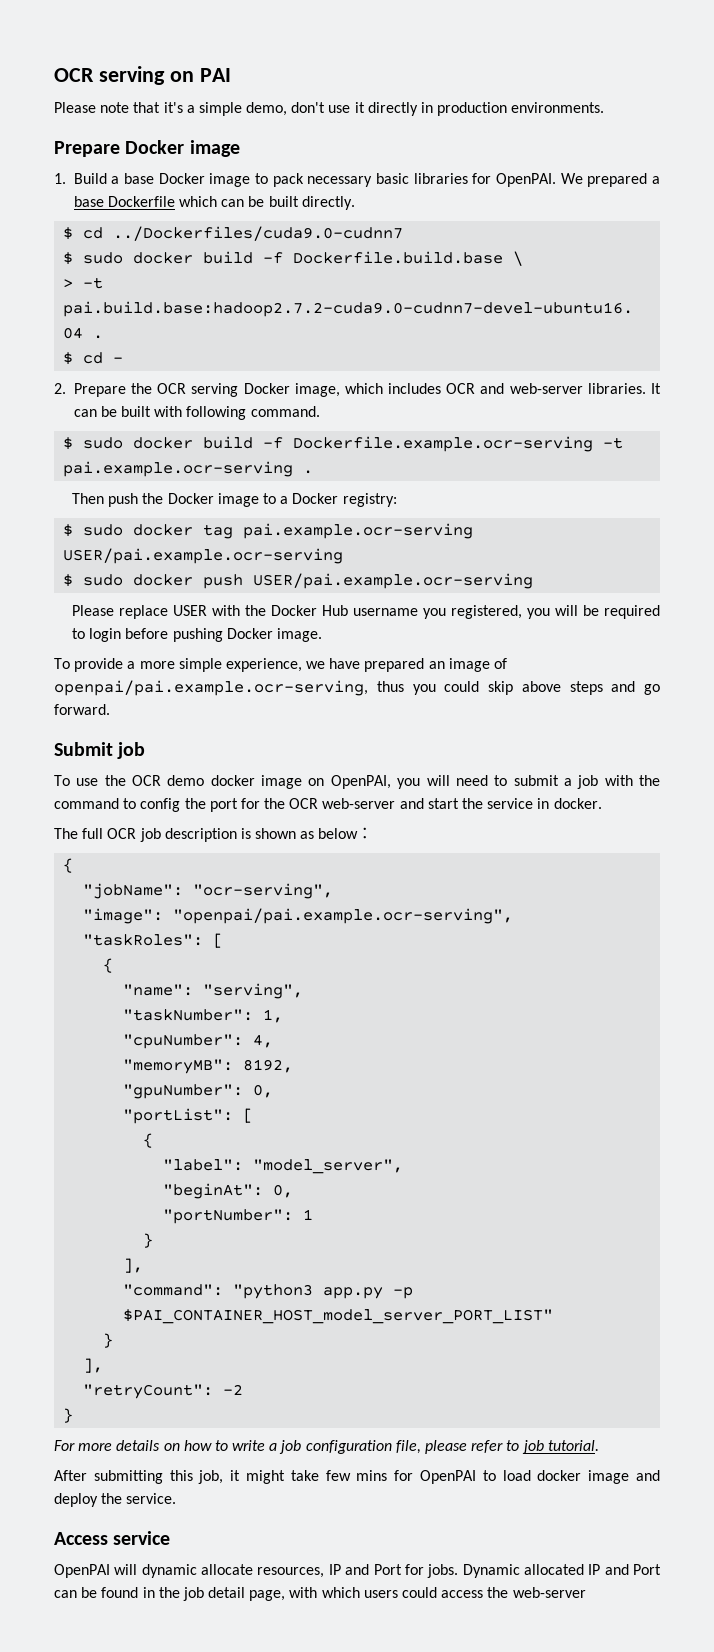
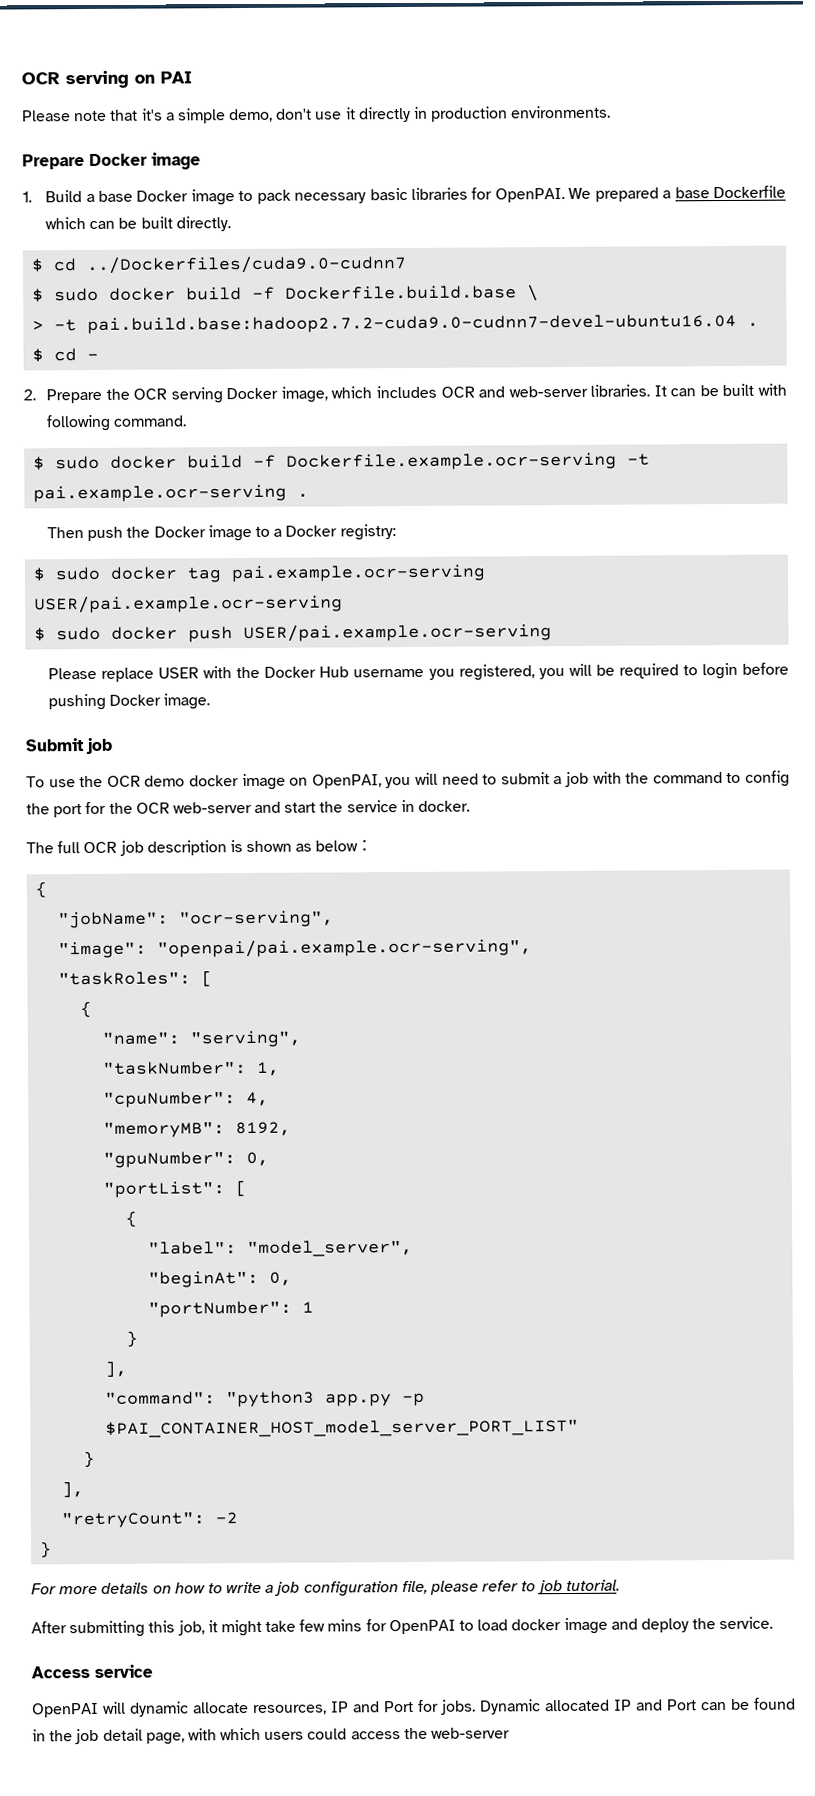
- To provide a more simple experience, we have prepared an image of openpai/pai.example.ocr-serving, thus you could skip above steps and go forward.

